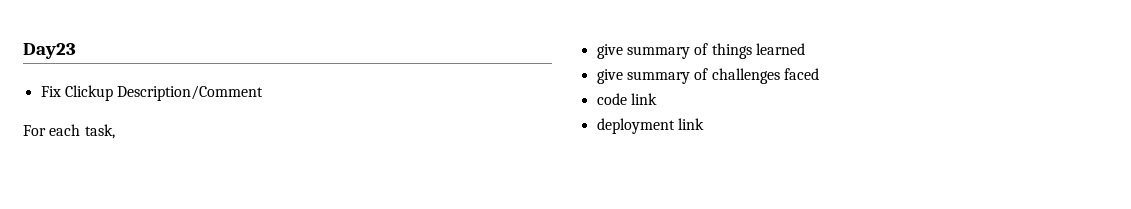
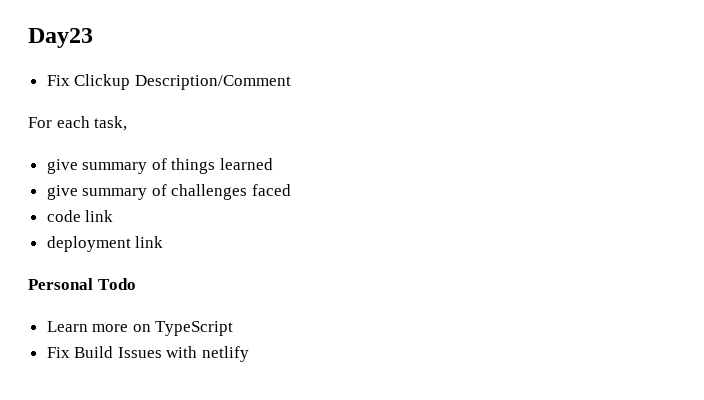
+ Personal Todo
+ Learn more on TypeScript
+ Fix Build Issues with netlify

